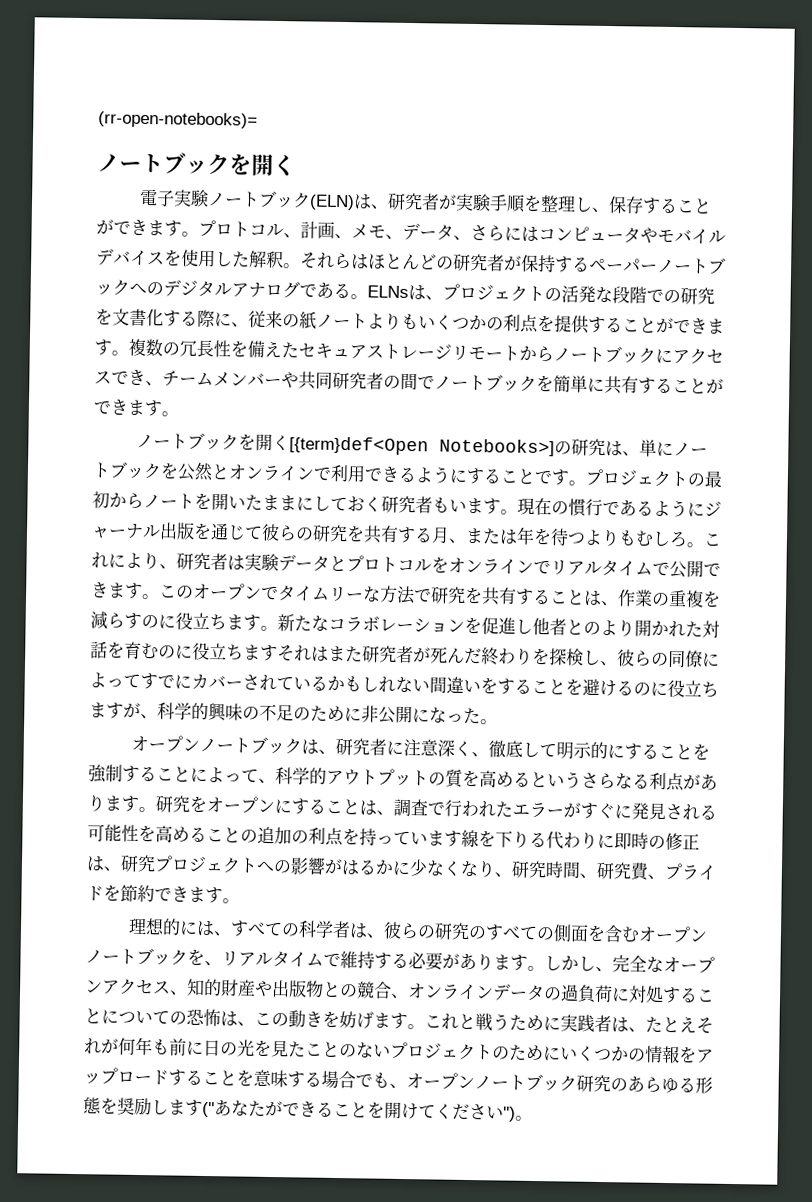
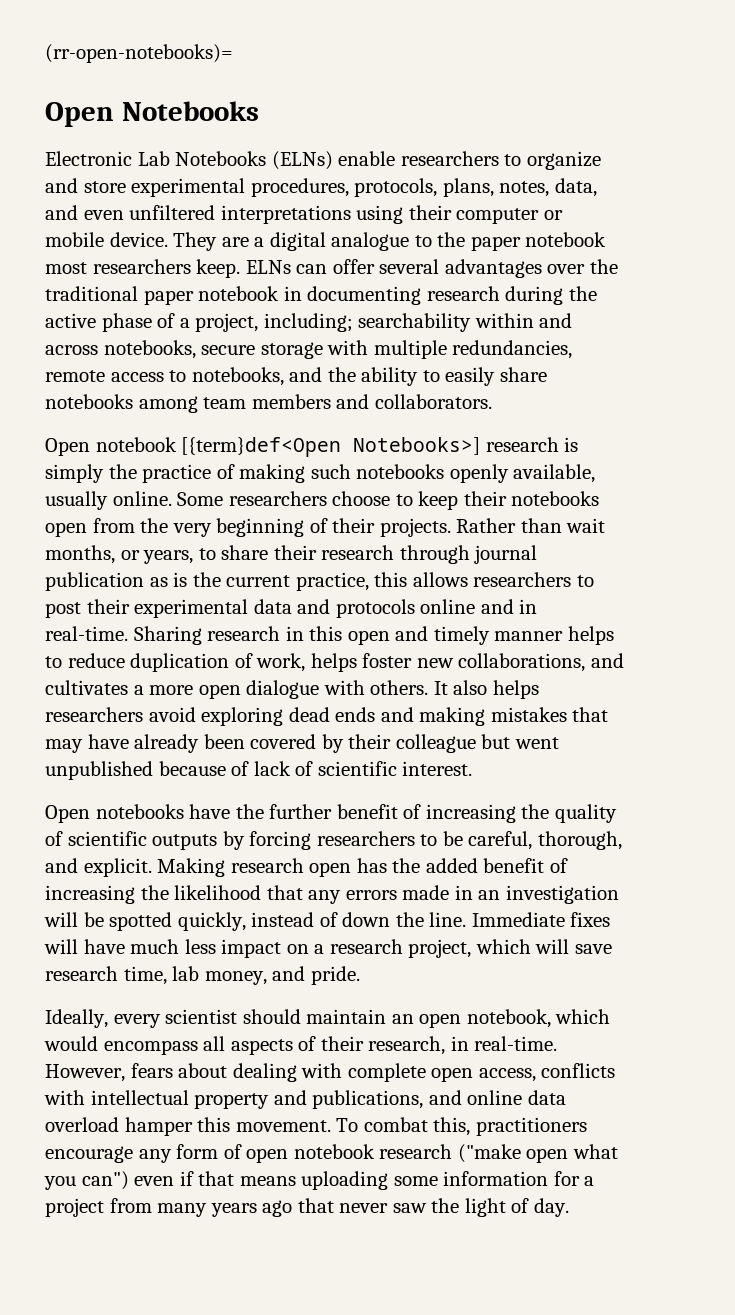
  (rr-open-notebooks)=
- ノートブックを開く
- 電子実験ノートブック(ELN)は、研究者が実験手順を整理し、保存することができます。プロトコル、計画、メモ、データ、さらにはコンピュータやモバイルデバイスを使用した解釈。それらはほとんどの研究者が保持するペーパーノートブックへのデジタルアナログである。ELNsは、プロジェクトの活発な段階での研究を文書化する際に、従来の紙ノートよりもいくつかの利点を提供することができます。複数の冗長性を備えたセキュアストレージリモートからノートブックにアクセスでき、チームメンバーや共同研究者の間でノートブックを簡単に共有することができます。
- ノートブックを開く[{term}def<Open Notebooks>]の研究は、単にノートブックを公然とオンラインで利用できるようにすることです。プロジェクトの最初からノートを開いたままにしておく研究者もいます。現在の慣行であるようにジャーナル出版を通じて彼らの研究を共有する月、または年を待つよりもむしろ。これにより、研究者は実験データとプロトコルをオンラインでリアルタイムで公開できます。このオープンでタイムリーな方法で研究を共有することは、作業の重複を減らすのに役立ちます。新たなコラボレーションを促進し他者とのより開かれた対話を育むのに役立ちますそれはまた研究者が死んだ終わりを探検し、彼らの同僚によってすでにカバーされているかもしれない間違いをすることを避けるのに役立ちますが、科学的興味の不足のために非公開になった。
- オープンノートブックは、研究者に注意深く、徹底して明示的にすることを強制することによって、科学的アウトプットの質を高めるというさらなる利点があります。研究をオープンにすることは、調査で行われたエラーがすぐに発見される可能性を高めることの追加の利点を持っています線を下りる代わりに即時の修正は、研究プロジェクトへの影響がはるかに少なくなり、研究時間、研究費、プライドを節約できます。
- 理想的には、すべての科学者は、彼らの研究のすべての側面を含むオープンノートブックを、リアルタイムで維持する必要があります。しかし、完全なオープンアクセス、知的財産や出版物との競合、オンラインデータの過負荷に対処することについての恐怖は、この動きを妨げます。これと戦うために実践者は、たとえそれが何年も前に日の光を見たことのないプロジェクトのためにいくつかの情報をアップロードすることを意味する場合でも、オープンノートブック研究のあらゆる形態を奨励します("あなたができることを開けてください")。
+ Open Notebooks
+ Electronic Lab Notebooks (ELNs) enable researchers to organize and store experimental procedures, protocols, plans, notes, data, and even unfiltered interpretations using their computer or mobile device. They are a digital analogue to the paper notebook most researchers keep. ELNs can offer several advantages over the traditional paper notebook in documenting research during the active phase of a project, including; searchability within and across notebooks, secure storage with multiple redundancies, remote access to notebooks, and the ability to easily share notebooks among team members and collaborators.
+ Open notebook [{term}def<Open Notebooks>] research is simply the practice of making such notebooks openly available, usually online. Some researchers choose to keep their notebooks open from the very beginning of their projects. Rather than wait months, or years, to share their research through journal publication as is the current practice, this allows researchers to post their experimental data and protocols online and in real-time. Sharing research in this open and timely manner helps to reduce duplication of work, helps foster new collaborations, and cultivates a more open dialogue with others. It also helps researchers avoid exploring dead ends and making mistakes that may have already been covered by their colleague but went unpublished because of lack of scientific interest.
+ Open notebooks have the further benefit of increasing the quality of scientific outputs by forcing researchers to be careful, thorough, and explicit. Making research open has the added benefit of increasing the likelihood that any errors made in an investigation will be spotted quickly, instead of down the line. Immediate fixes will have much less impact on a research project, which will save research time, lab money, and pride.
+ Ideally, every scientist should maintain an open notebook, which would encompass all aspects of their research, in real-time. However, fears about dealing with complete open access, conflicts with intellectual property and publications, and online data overload hamper this movement. To combat this, practitioners encourage any form of open notebook research ("make open what you can") even if that means uploading some information for a project from many years ago that never saw the light of day.

